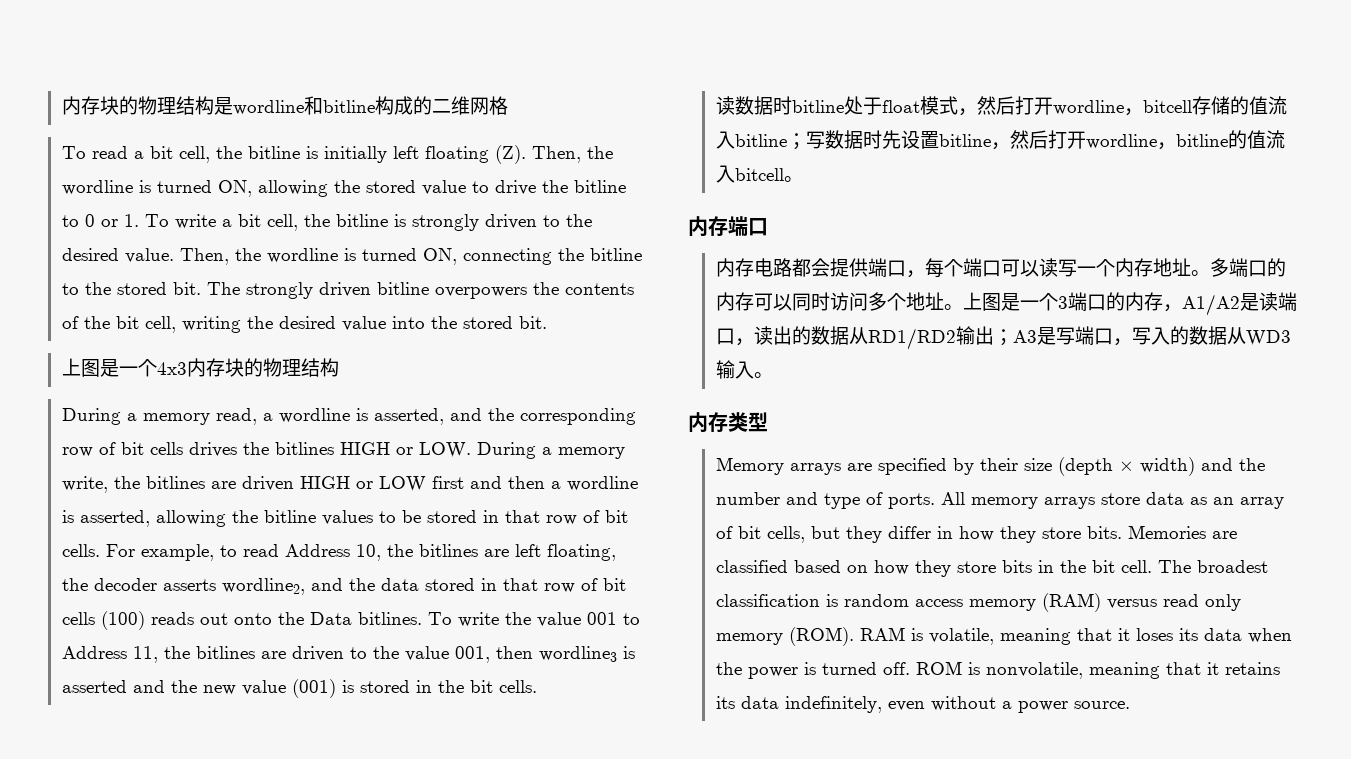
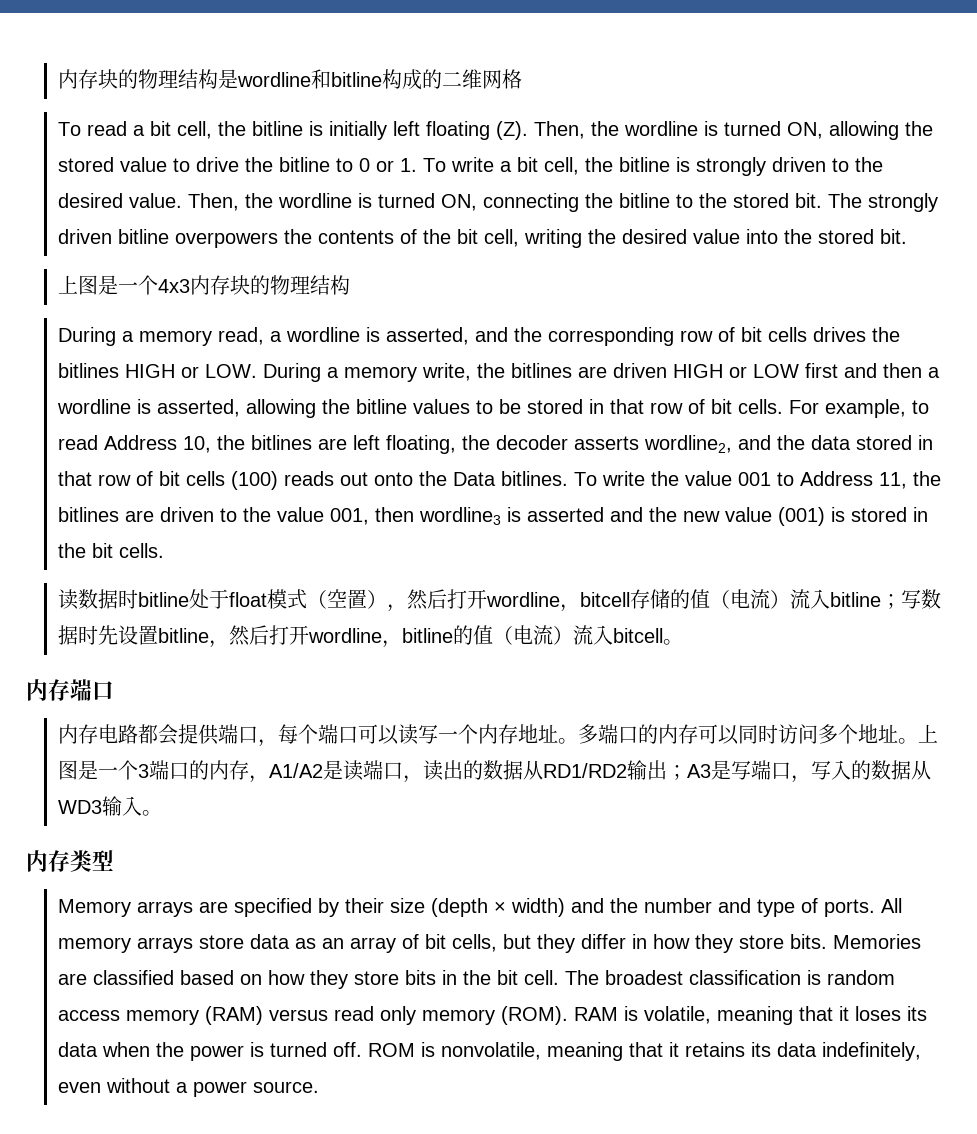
- 读数据时bitline处于float模式，然后打开wordline，bitcell存储的值流入bitline；写数据时先设置bitline，然后打开wordline，bitline的值流入bitcell。
+ 读数据时bitline处于float模式（空置），然后打开wordline，bitcell存储的值（电流）流入bitline；写数据时先设置bitline，然后打开wordline，bitline的值（电流）流入bitcell。

